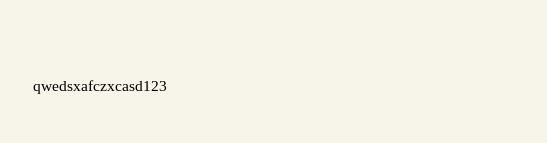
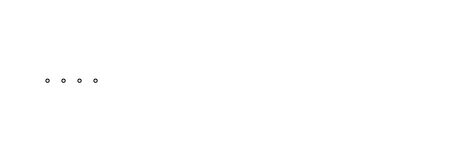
- qwedsxafczxcasd123
+ 。。。。

